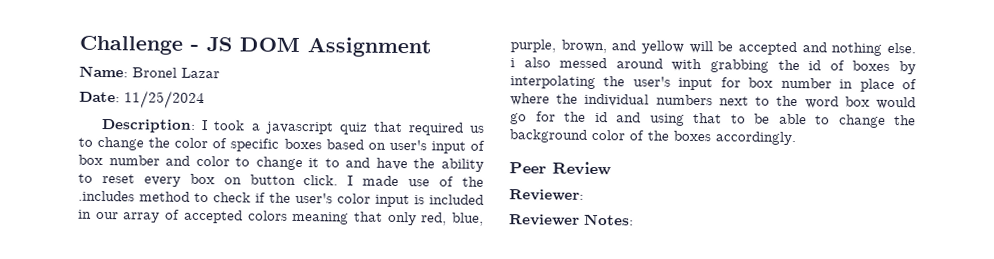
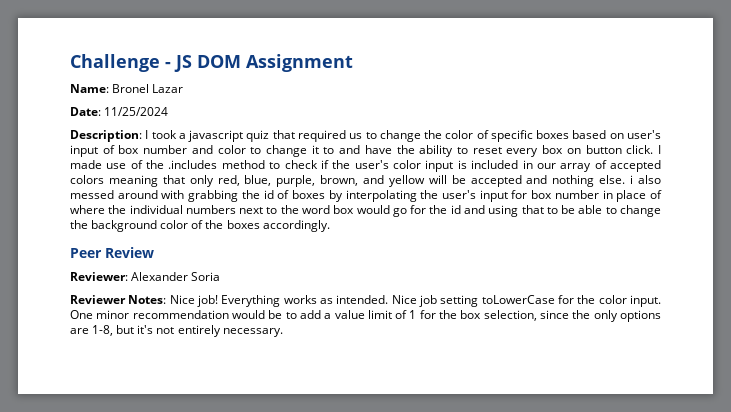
- Reviewer:
+ Reviewer: Alexander Soria
- Reviewer Notes:
+ Reviewer Notes: Nice job! Everything works as intended. Nice job setting toLowerCase for the color input. One minor recommendation would be to add a value limit of 1 for the box selection, since the only options are 1-8, but it's not entirely necessary.

